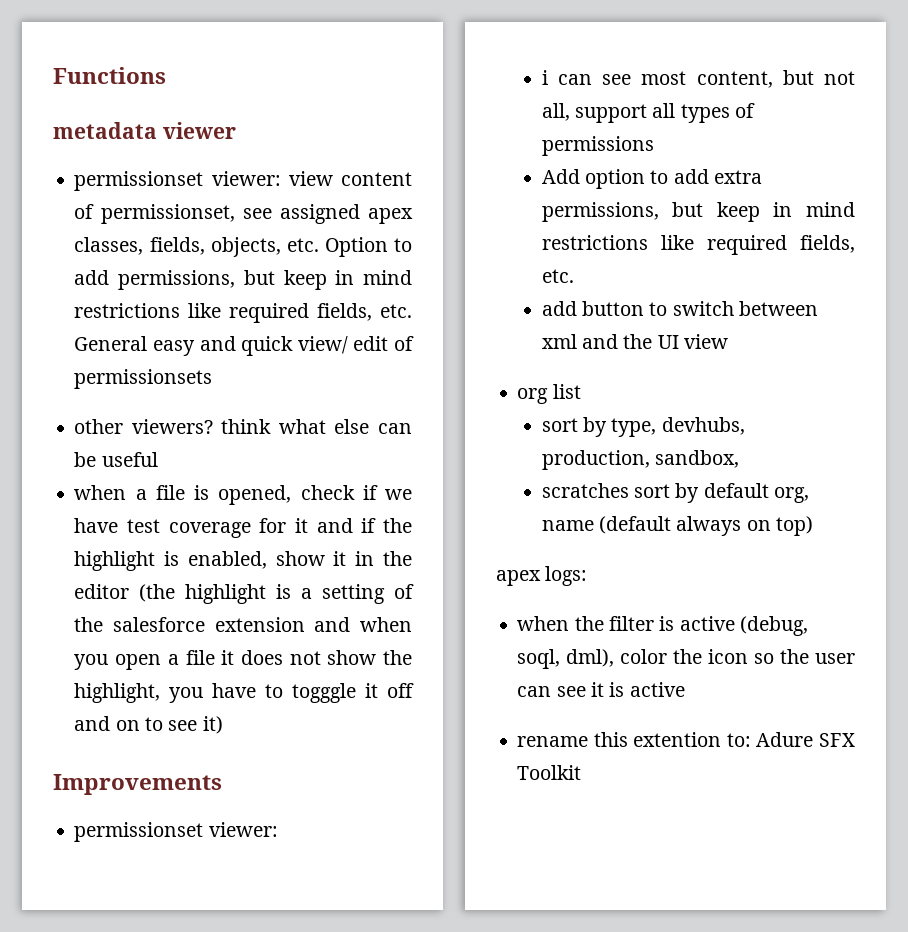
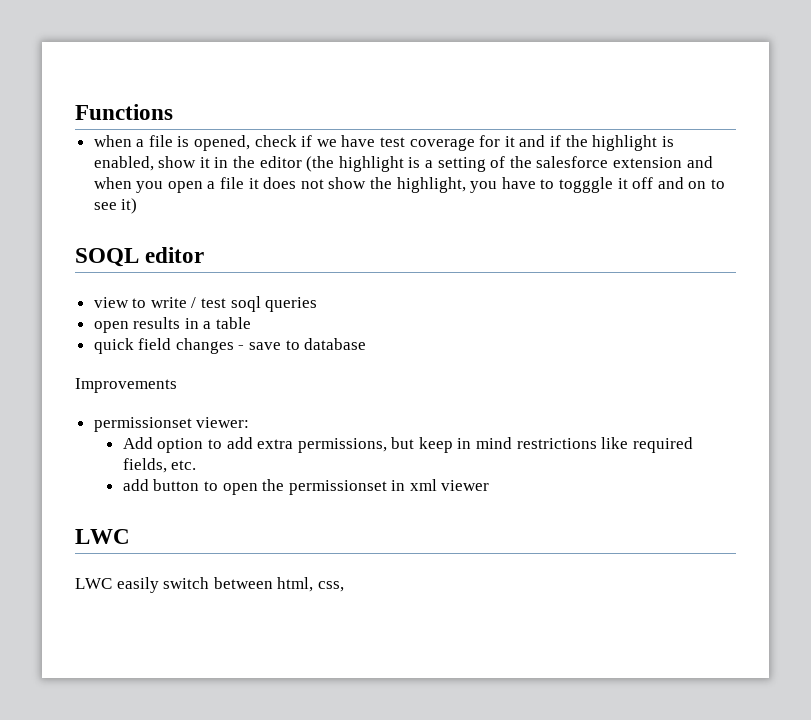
- metadata viewer
- permissionset viewer: view content of permissionset, see assigned apex classes, fields, objects, etc. Option to add permissions, but keep in mind restrictions like required fields, etc. General easy and quick view/ edit of permissionsets
- other viewers? think what else can be useful
+ SOQL editor
+ view to write / test soql queries
+ open results in a table
+ quick field changes - save to database
  Improvements
  permissionset viewer:
- i can see most content, but not all, support all types of permissions
- add button to switch between xml and the UI view
- org list
- sort by type, devhubs, production, sandbox,
- scratches sort by default org, name (default always on top)
- apex logs:
- when the filter is active (debug, soql, dml), color the icon so the user can see it is active
- rename this extention to: Adure SFX Toolkit
+ add button to open the permissionset in xml viewer
+ LWC
+ LWC easily switch between html, css,

